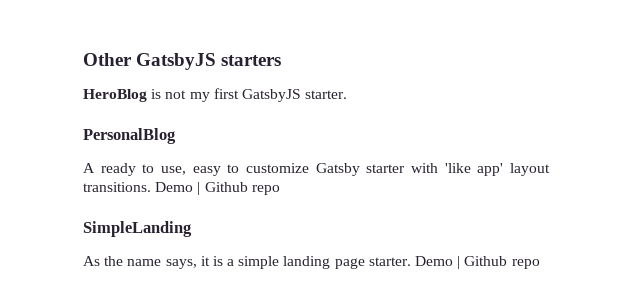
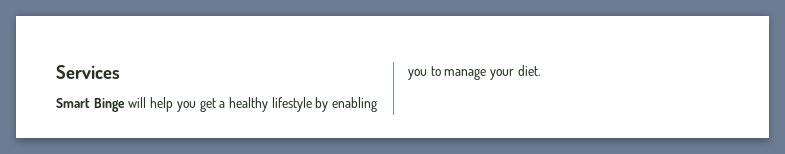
- Other GatsbyJS starters
- HeroBlog is not my first GatsbyJS starter.
- PersonalBlog
- A ready to use, easy to customize Gatsby starter with 'like app' layout transitions. Demo | Github repo
- SimpleLanding
- As the name says, it is a simple landing page starter. Demo | Github repo
+ Services
+ Smart Binge will help you get a healthy lifestyle by enabling you to manage your diet.

